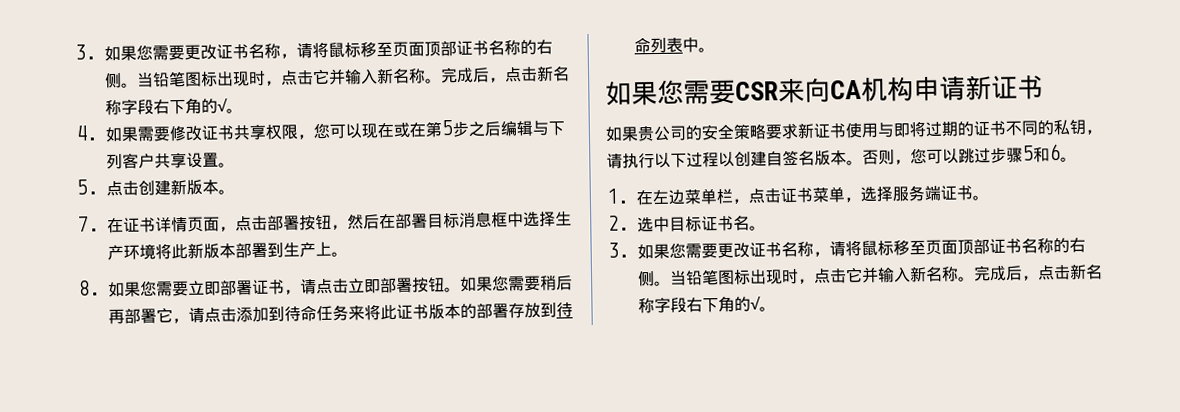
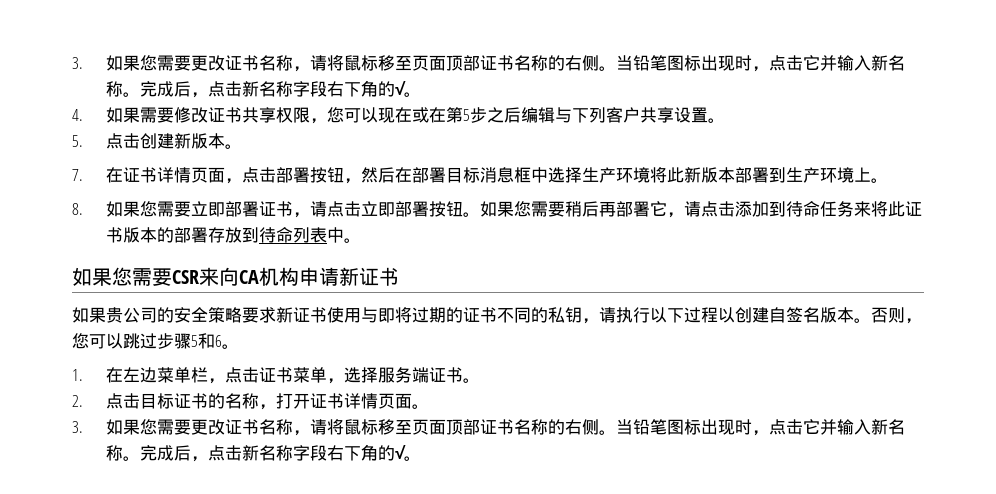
- 7.在证书详情页面，点击部署按钮，然后在部署目标消息框中选择生产环境将此新版本部署到生产上。
+ 7.在证书详情页面，点击部署按钮，然后在部署目标消息框中选择生产环境将此新版本部署到生产环境上。
- 2.选中目标证书名。
+ 2.点击目标证书的名称，打开证书详情页面。

